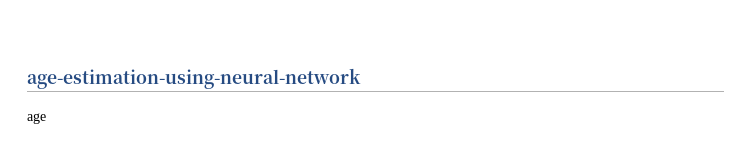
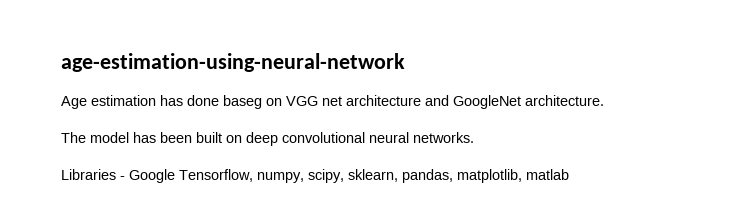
- age
+ Age estimation has done baseg on VGG net architecture and GoogleNet architecture.
+ The model has been built on deep convolutional neural networks.
+ Libraries - Google Tensorflow, numpy, scipy, sklearn, pandas, matplotlib, matlab

